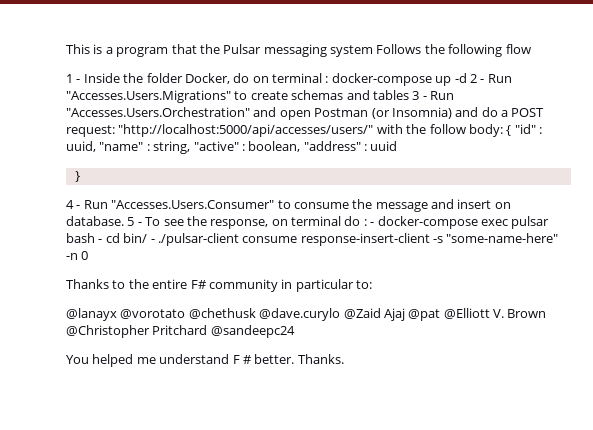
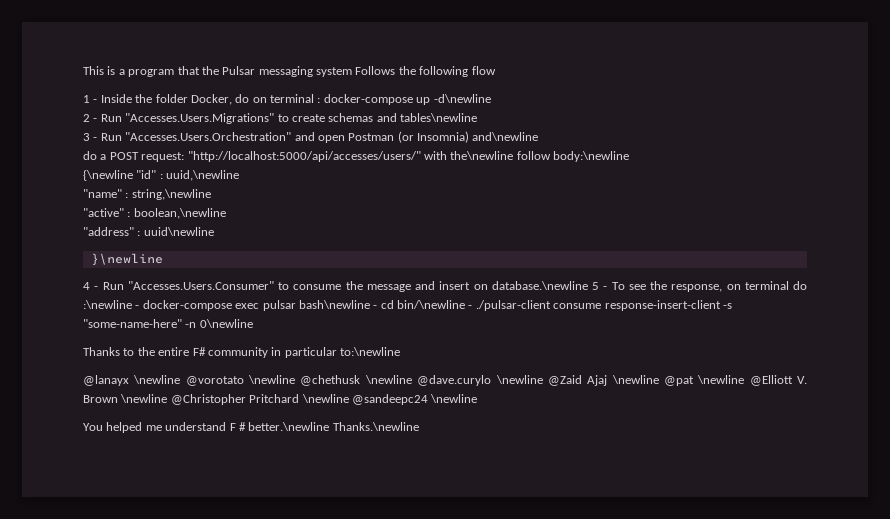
- 1 - Inside the folder Docker, do on terminal : docker-compose up -d 2 - Run "Accesses.Users.Migrations" to create schemas and tables 3 - Run "Accesses.Users.Orchestration" and open Postman (or Insomnia) and do a POST request: "http://localhost:5000/api/accesses/users/" with the follow body: { "id" : uuid, "name" : string, "active" : boolean, "address" : uuid
- }
+ 1 - Inside the folder Docker, do on terminal : docker-compose up -d\newline
+ 2 - Run "Accesses.Users.Migrations" to create schemas and tables\newline
+ 3 - Run "Accesses.Users.Orchestration" and open Postman (or Insomnia) and\newline
+ do a POST request: "http://localhost:5000/api/accesses/users/" with the\newline follow body:\newline
+ {\newline "id" : uuid,\newline
+ "name" : string,\newline
+ "active" : boolean,\newline
+ "address" : uuid\newline
+ }\newline
- 4 - Run "Accesses.Users.Consumer" to consume the message and insert on database. 5 - To see the response, on terminal do : - docker-compose exec pulsar bash - cd bin/ - ./pulsar-client consume response-insert-client -s "some-name-here" -n 0
+ 4 - Run "Accesses.Users.Consumer" to consume the message and insert on database.\newline 5 - To see the response, on terminal do :\newline - docker-compose exec pulsar bash\newline - cd bin/\newline - ./pulsar-client consume response-insert-client -s "some-name-here" -n 0\newline
- Thanks to the entire F# community in particular to:
+ Thanks to the entire F# community in particular to:\newline
- @lanayx @vorotato @chethusk @dave.curylo @Zaid Ajaj @pat @Elliott V. Brown @Christopher Pritchard @sandeepc24
+ @lanayx \newline @vorotato \newline @chethusk \newline @dave.curylo \newline @Zaid Ajaj \newline @pat \newline @Elliott V. Brown \newline @Christopher Pritchard \newline @sandeepc24 \newline
- You helped me understand F # better. Thanks.
+ You helped me understand F # better.\newline Thanks.\newline

